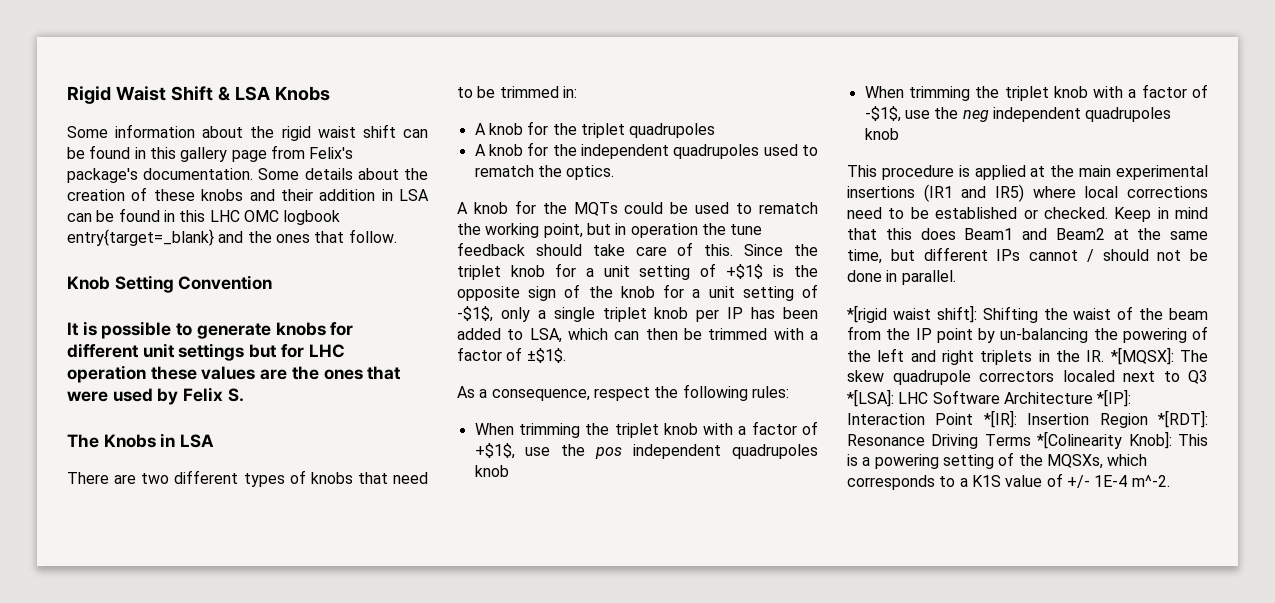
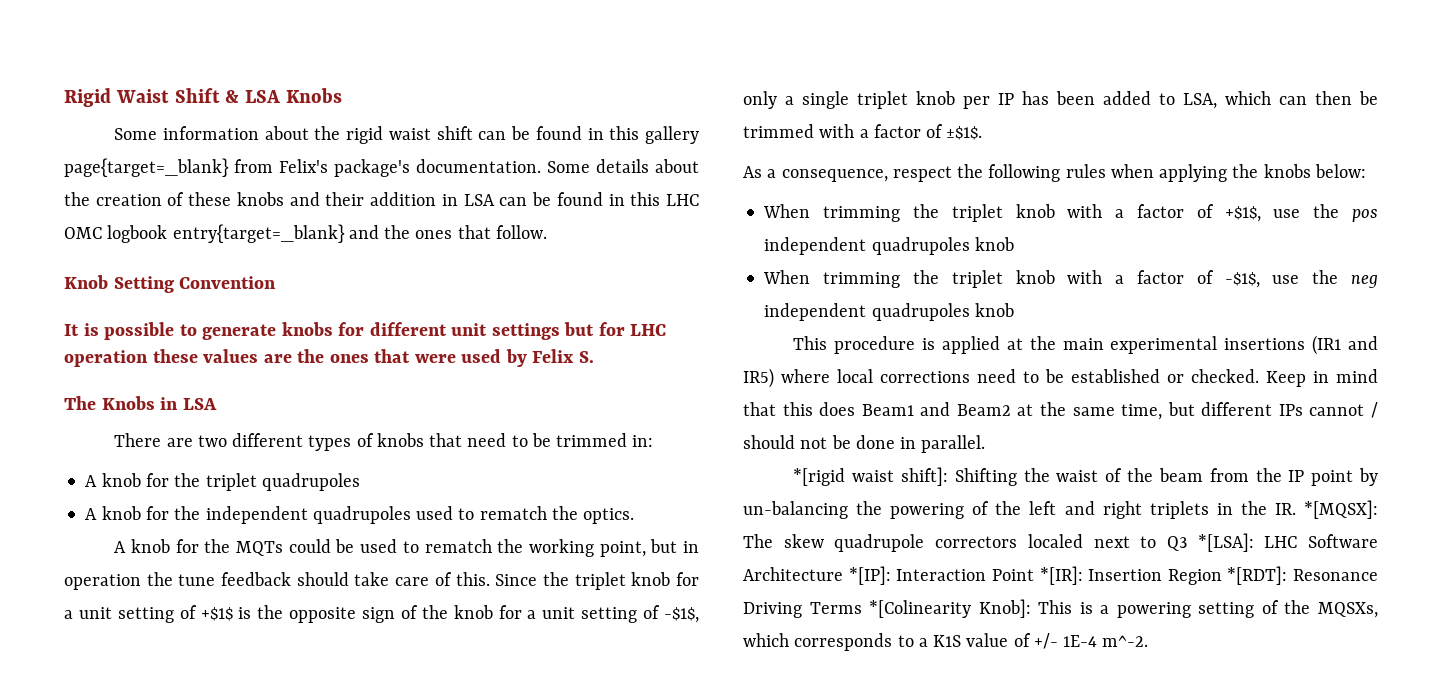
- Some information about the rigid waist shift can be found in this gallery page from Felix's package's documentation.
+ Some information about the rigid waist shift can be found in this gallery page{target=_blank} from Felix's package's documentation.
- As a consequence, respect the following rules:
+ As a consequence, respect the following rules when applying the knobs below:

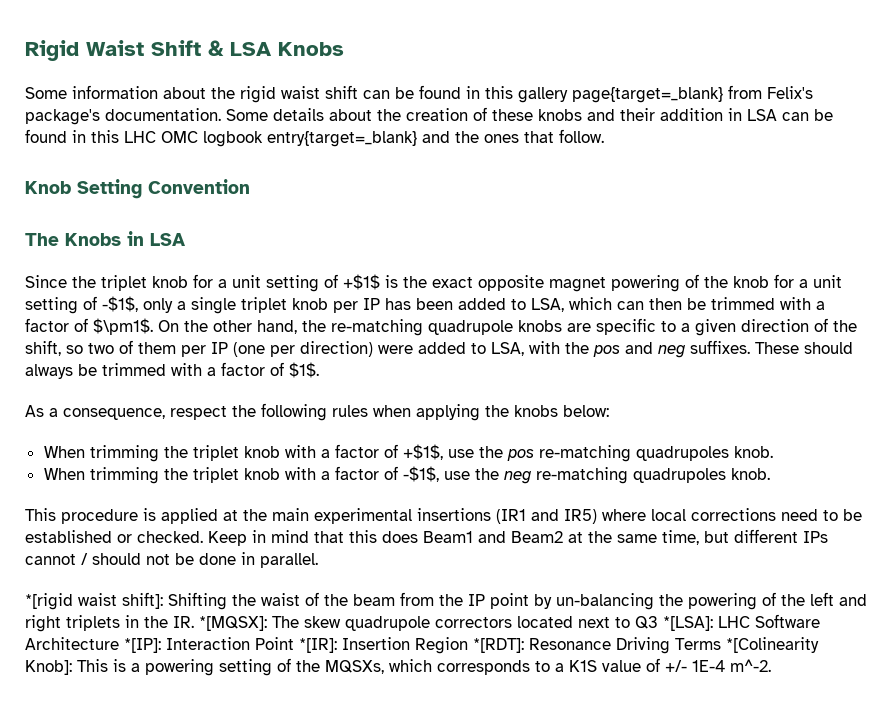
- It is possible to generate knobs for different unit settings but for LHC operation these values are the ones that were used by Felix S.
  The Knobs in LSA
- There are two different types of knobs that need to be trimmed in:
- A knob for the triplet quadrupoles
- A knob for the independent quadrupoles used to rematch the optics.
- A knob for the MQTs could be used to rematch the working point, but in operation the tune feedback should take care of this. Since the triplet knob for a unit setting of +$1$ is the opposite sign of the knob for a unit setting of -$1$, only a single triplet knob per IP has been added to LSA, which can then be trimmed with a factor of ±$1$.
+ Since the triplet knob for a unit setting of +$1$ is the exact opposite magnet powering of the knob for a unit setting of -$1$, only a single triplet knob per IP has been added to LSA, which can then be trimmed with a factor of $\pm1$. On the other hand, the re-matching quadrupole knobs are specific to a given direction of the shift, so two of them per IP (one per direction) were added to LSA, with the pos and neg suffixes. These should always be trimmed with a factor of $1$.
- When trimming the triplet knob with a factor of +$1$, use the pos independent quadrupoles knob
+ When trimming the triplet knob with a factor of +$1$, use the pos re-matching quadrupoles knob.
- When trimming the triplet knob with a factor of -$1$, use the neg independent quadrupoles knob
+ When trimming the triplet knob with a factor of -$1$, use the neg re-matching quadrupoles knob.
- The skew quadrupole correctors localed next to Q3 *[LSA]:
+ The skew quadrupole correctors located next to Q3 *[LSA]:

